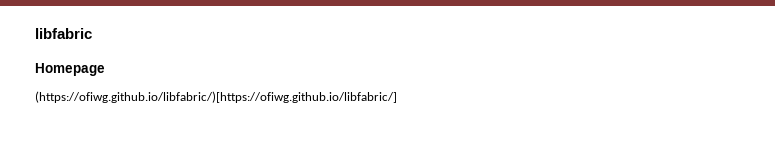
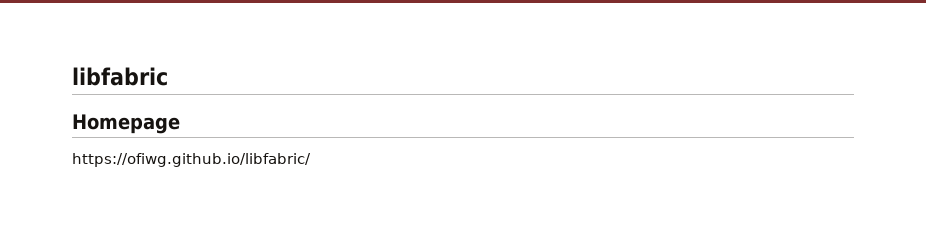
- (https://ofiwg.github.io/libfabric/)[https://ofiwg.github.io/libfabric/]
+ https://ofiwg.github.io/libfabric/

